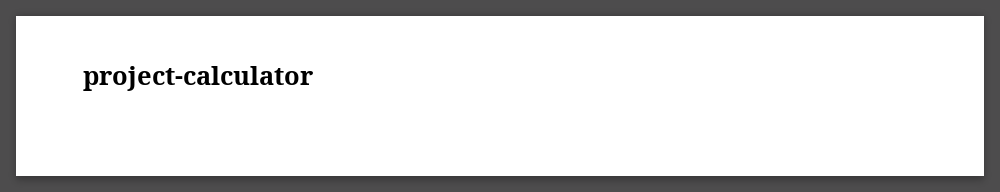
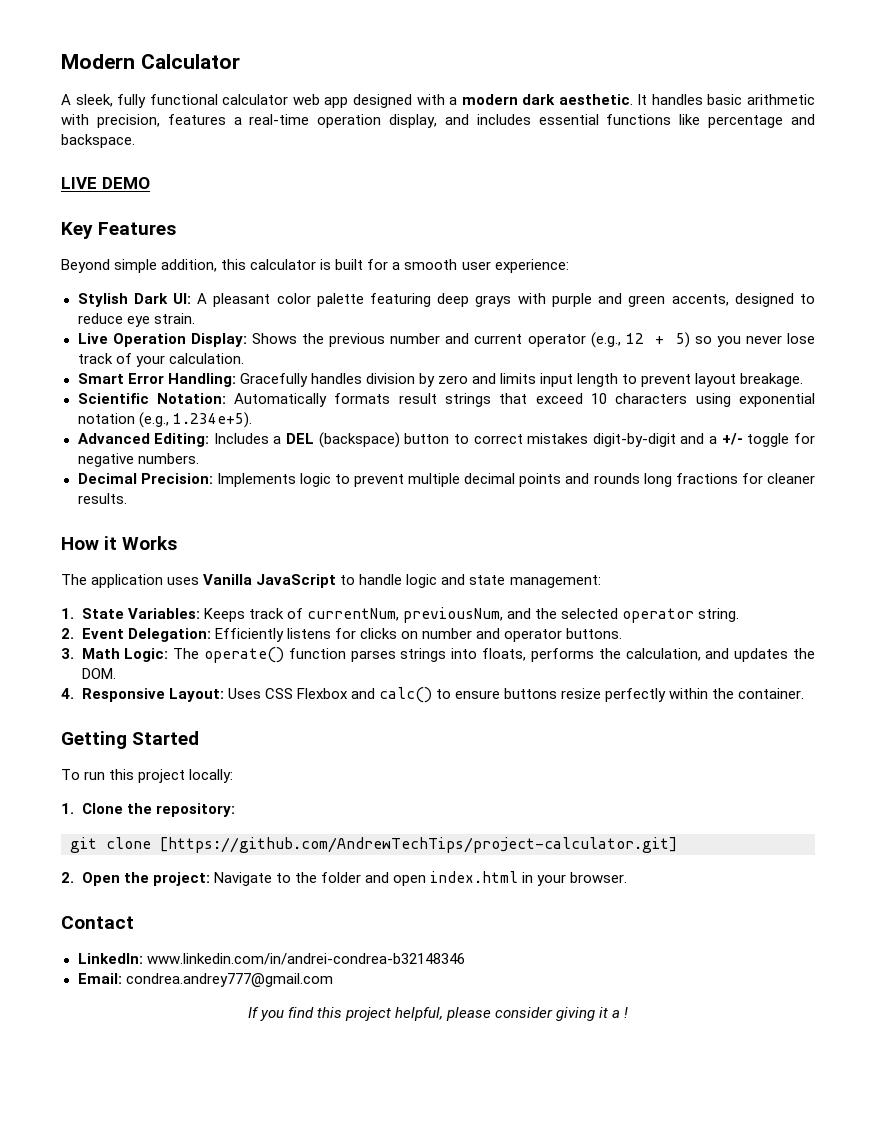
- project-calculator
+ Modern Calculator
+ A sleek, fully functional calculator web app designed with a modern dark aesthetic. It handles basic arithmetic with precision, features a real-time operation display, and includes essential functions like percentage and backspace.
+ LIVE DEMO
+ Key Features
+ Beyond simple addition, this calculator is built for a smooth user experience:
+ Stylish Dark UI: A pleasant color palette featuring deep grays with purple and green accents, designed to reduce eye strain.
+ Live Operation Display: Shows the previous number and current operator (e.g., 12 + 5) so you never lose track of your calculation.
+ Smart Error Handling: Gracefully handles division by zero and limits input length to prevent layout breakage.
+ Scientific Notation: Automatically formats result strings that exceed 10 characters using exponential notation (e.g., 1.234e+5).
+ Advanced Editing: Includes a DEL (backspace) button to correct mistakes digit-by-digit and a +/- toggle for negative numbers.
+ Decimal Precision: Implements logic to prevent multiple decimal points and rounds long fractions for cleaner results.
+ How it Works
+ The application uses Vanilla JavaScript to handle logic and state management:
+ 1. State Variables: Keeps track of currentNum, previousNum, and the selected operator string.
+ 2. Event Delegation: Efficiently listens for clicks on number and operator buttons.
+ 3. Math Logic: The operate() function parses strings into floats, performs the calculation, and updates the DOM.
+ 4. Responsive Layout: Uses CSS Flexbox and calc() to ensure buttons resize perfectly within the container.
+ Getting Started
+ To run this project locally:
+ 1. Clone the repository:
+ git clone [https://github.com/AndrewTechTips/project-calculator.git]
+ 2. Open the project: Navigate to the folder and open index.html in your browser.
+ Contact
+ LinkedIn: www.linkedin.com/in/andrei-condrea-b32148346
+ Email: condrea.andrey777@gmail.com
+ If you find this project helpful, please consider giving it a !

